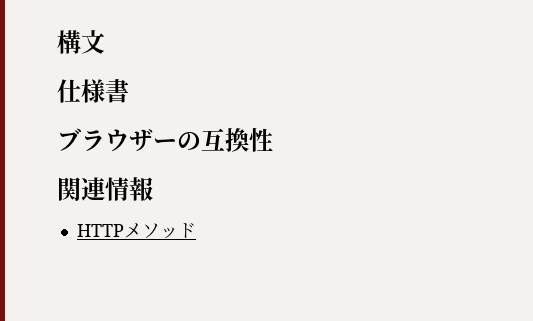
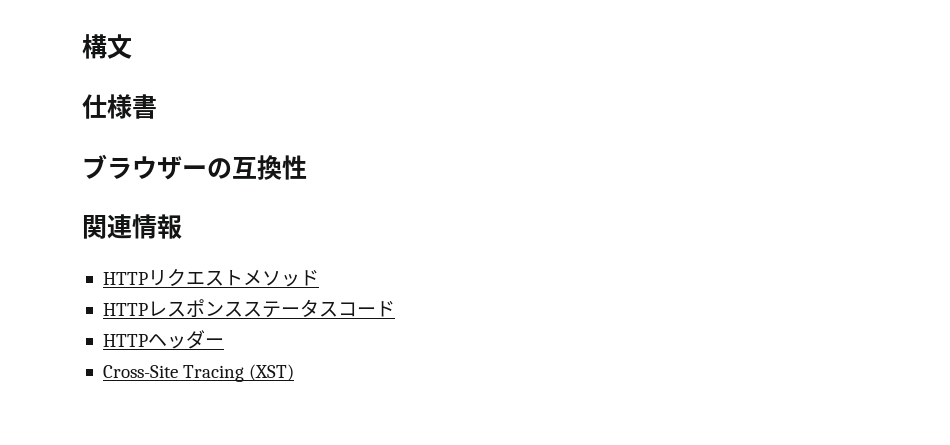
- HTTPメソッド
+ HTTPリクエストメソッド
+ HTTPレスポンスステータスコード
+ HTTPヘッダー
+ Cross-Site Tracing (XST)

